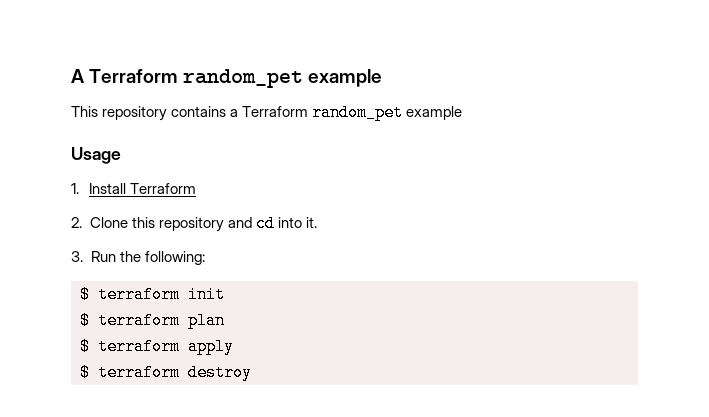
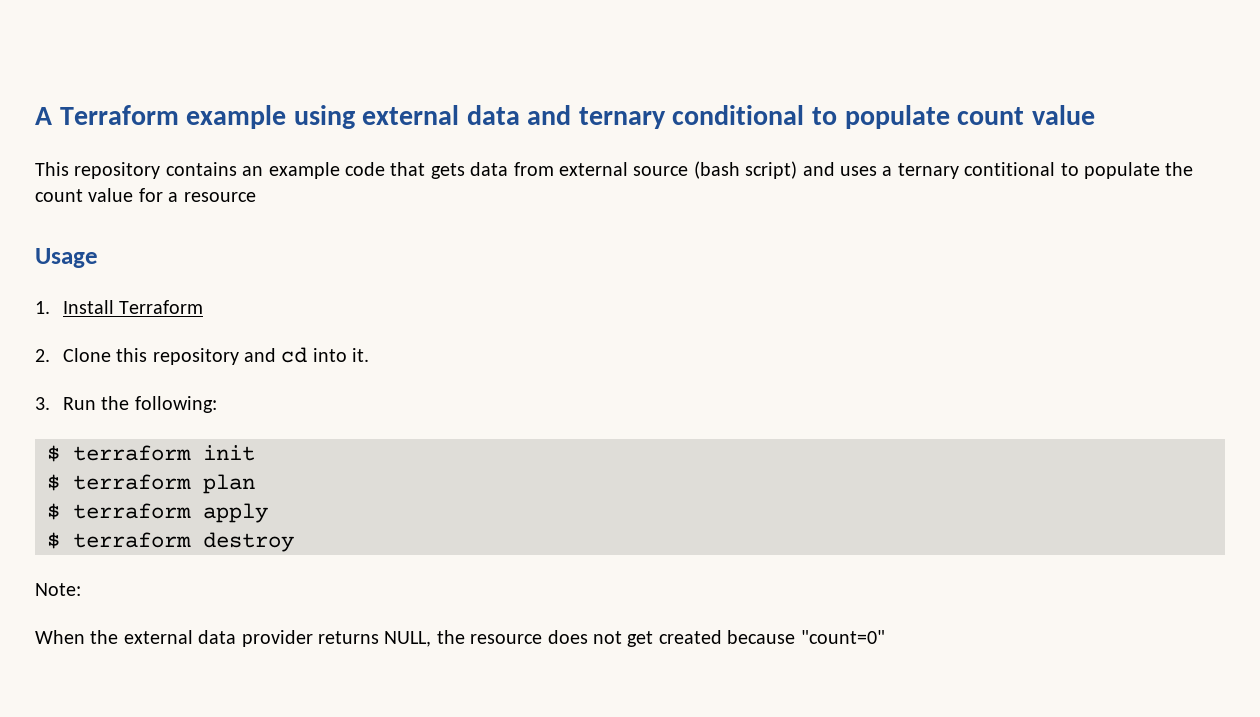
- A Terraform random_pet example
- This repository contains a Terraform random_pet example
+ A Terraform example using external data and ternary conditional to populate count value
+ This repository contains an example code that gets data from external source (bash script) and uses a ternary contitional to populate the count value for a resource
+ Note:
+ When the external data provider returns NULL, the resource does not get created because "count=0"

